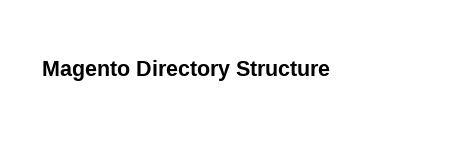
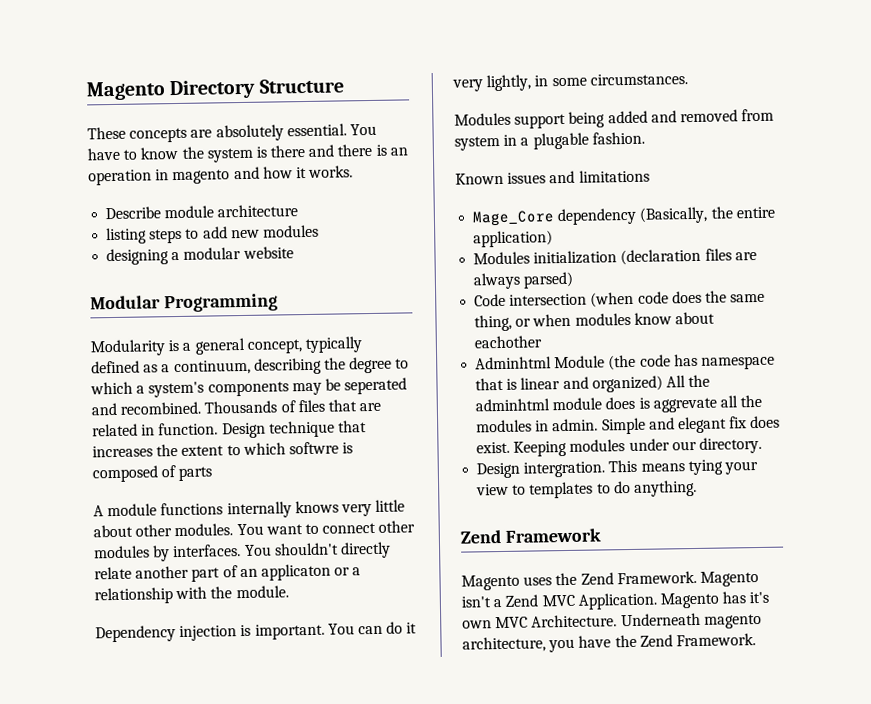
+ These concepts are absolutely essential. You have to know the system is there and there is an operation in magento and how it works.
+ Describe module architecture
+ listing steps to add new modules
+ designing a modular website
+ Modular Programming
+ Modularity is a general concept, typically defined as a continuum, describing the degree to which a system's components may be seperated and recombined. Thousands of files that are related in function. Design technique that increases the extent to which softwre is composed of parts
+ A module functions internally knows very little about other modules. You want to connect other modules by interfaces. You shouldn't directly relate another part of an applicaton or a relationship with the module.
+ Dependency injection is important. You can do it very lightly, in some circumstances.
+ Modules support being added and removed from system in a plugable fashion.
+ Known issues and limitations
+ Mage_Core dependency (Basically, the entire application)
+ Modules initialization (declaration files are always parsed)
+ Code intersection (when code does the same thing, or when modules know about eachother
+ Adminhtml Module (the code has namespace that is linear and organized) All the adminhtml module does is aggrevate all the modules in admin. Simple and elegant fix does exist. Keeping modules under our directory.
+ Design intergration. This means tying your view to templates to do anything.
+ Zend Framework
+ Magento uses the Zend Framework. Magento isn't a Zend MVC Application. Magento has it's own MVC Architecture. Underneath magento architecture, you have the Zend Framework.

